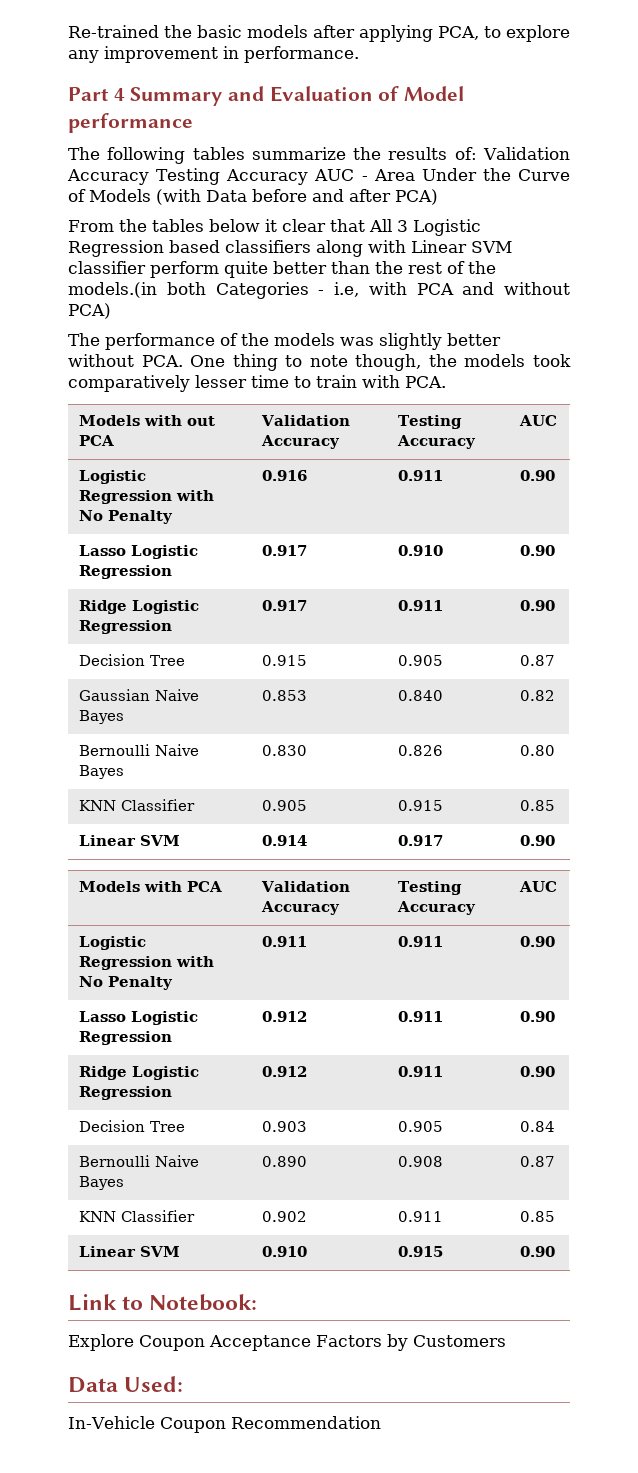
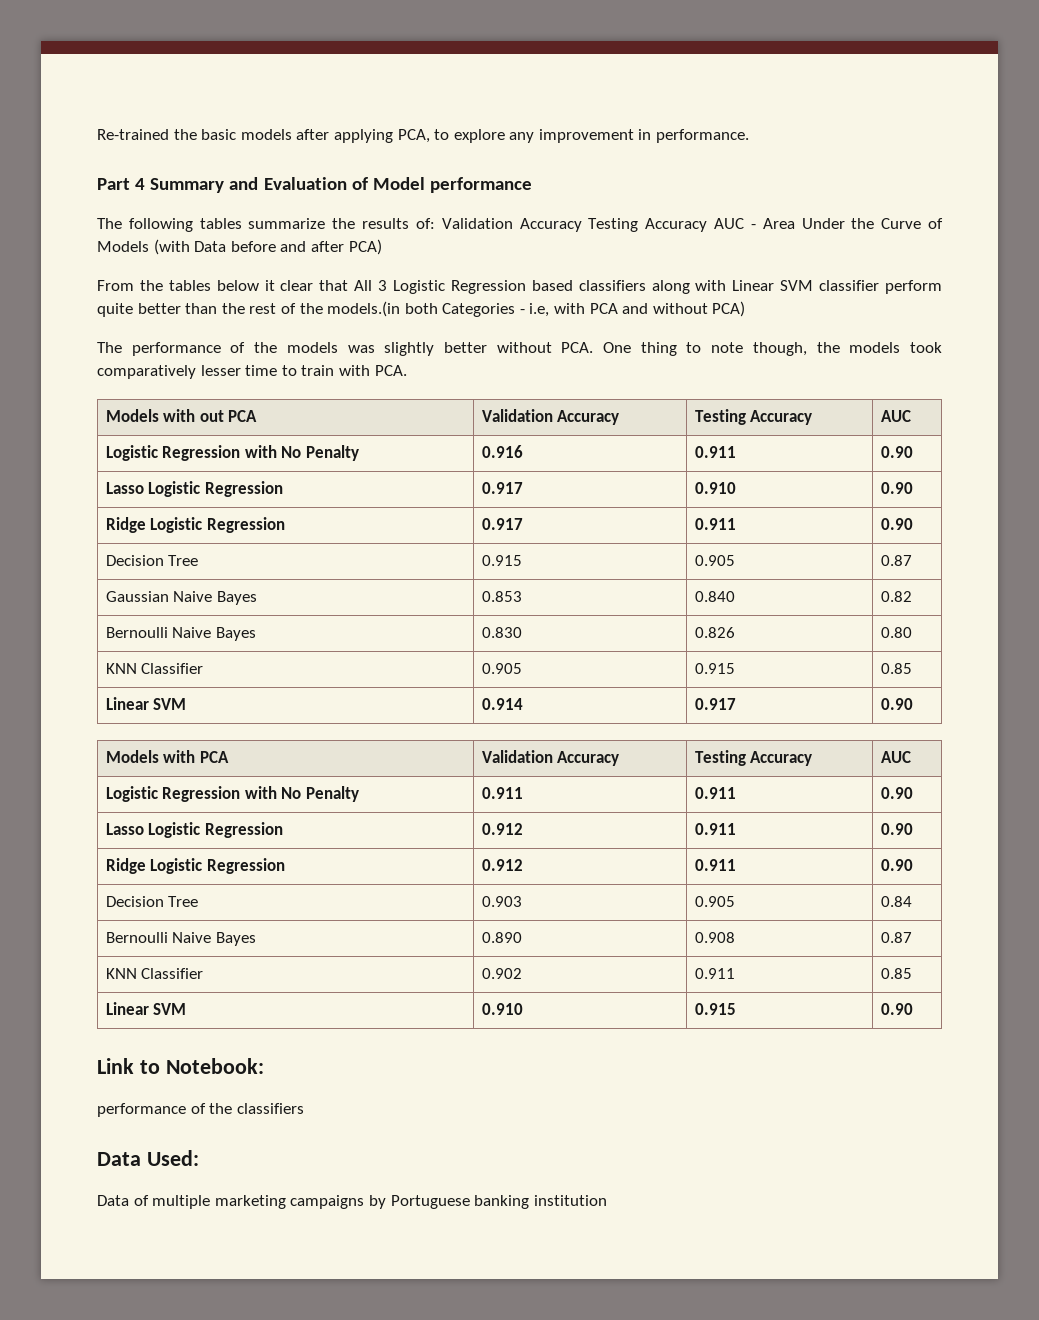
- Explore Coupon Acceptance Factors by Customers
+ performance of the classifiers
  Data Used:
- In-Vehicle Coupon Recommendation
+ Data of multiple marketing campaigns by Portuguese banking institution

